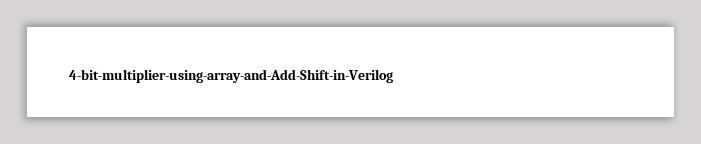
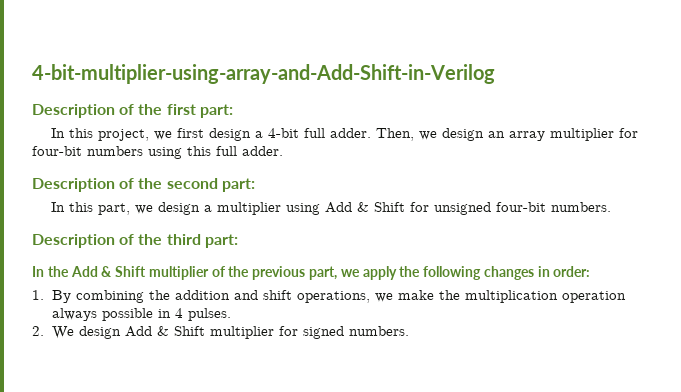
+ Description of the first part:
+ In this project, we first design a 4-bit full adder. Then, we design an array multiplier for four-bit numbers using this full adder.
+ Description of the second part:
+ In this part, we design a multiplier using Add & Shift for unsigned four-bit numbers.
+ Description of the third part:
+ In the Add & Shift multiplier of the previous part, we apply the following changes in order:
+ 1. By combining the addition and shift operations, we make the multiplication operation always possible in 4 pulses.
+ 2. We design Add & Shift multiplier for signed numbers.

